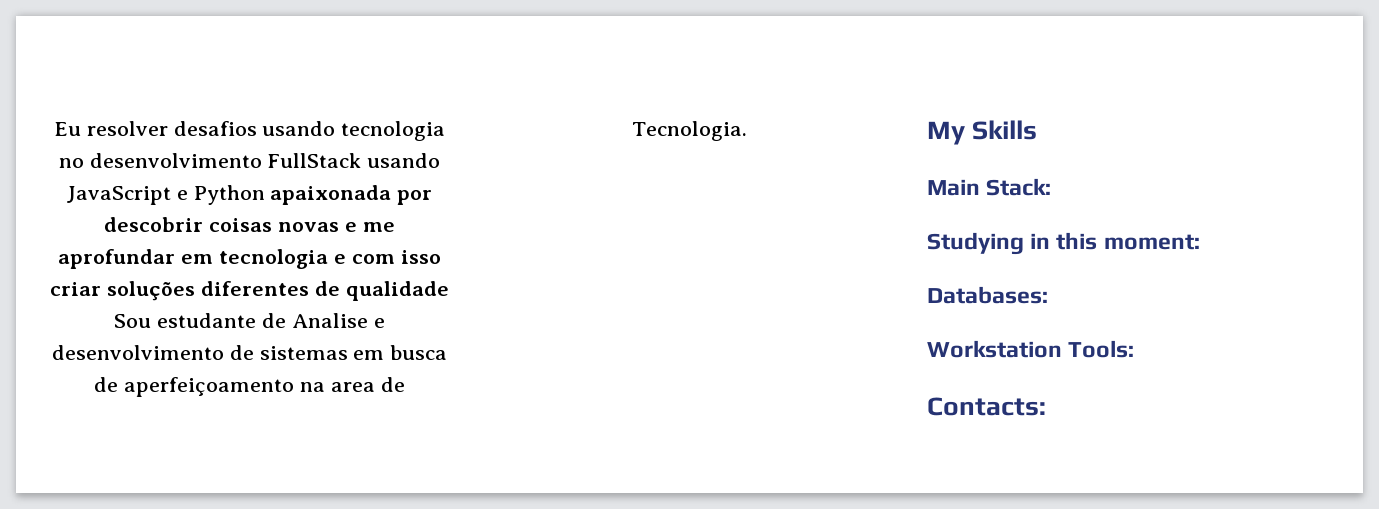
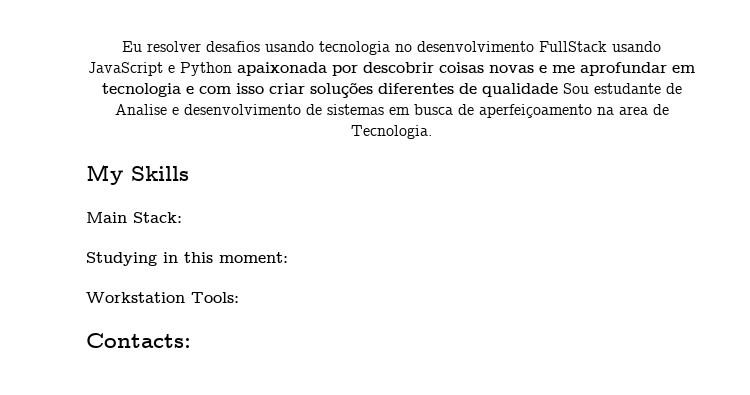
- Databases:

